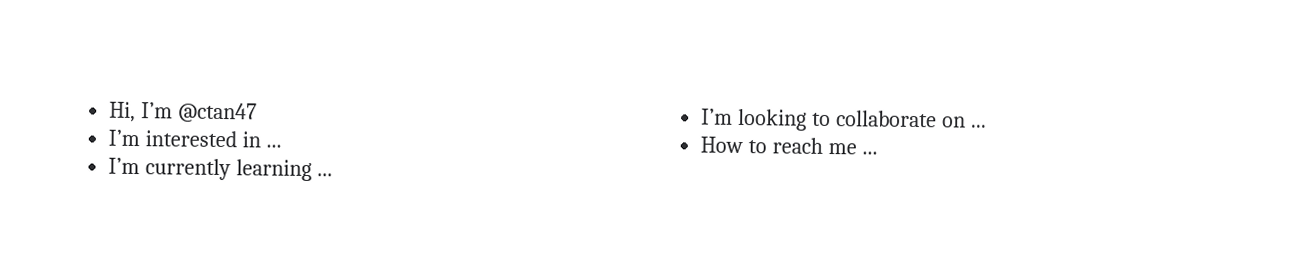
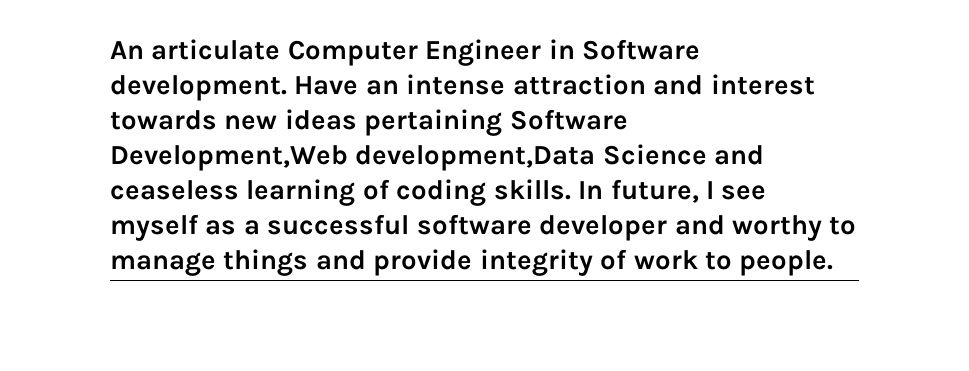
- Hi, I’m @ctan47
- I’m interested in ...
- I’m currently learning ...
- I’m looking to collaborate on ...
- How to reach me ...
+ An articulate Computer Engineer in Software development. Have an intense attraction and interest towards new ideas pertaining Software Development,Web development,Data Science and ceaseless learning of coding skills. In future, I see myself as a successful software developer and worthy to manage things and provide integrity of work to people.

